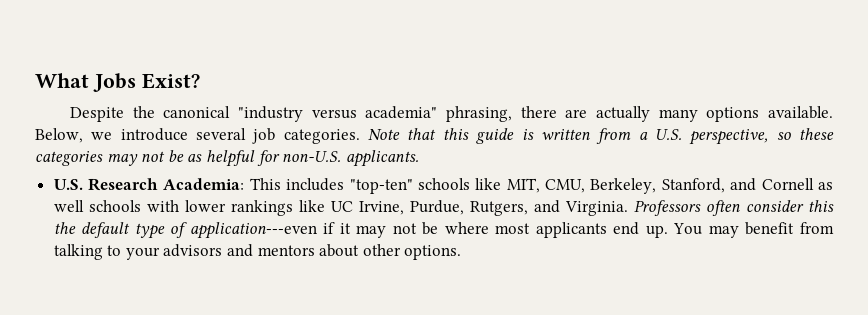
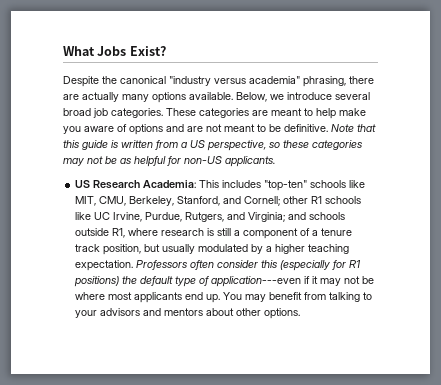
- Below, we introduce several job categories.
+ Below, we introduce several broad job categories.
+ These categories are meant to help make you aware of options and are not meant to be definitive.
- Note that this guide is written from a U.S. perspective, so these categories may not be as helpful for non-U.S. applicants.
+ Note that this guide is written from a US perspective, so these categories may not be as helpful for non-US applicants.
- U.S. Research Academia: This includes "top-ten" schools like MIT, CMU, Berkeley, Stanford, and Cornell as well schools with lower rankings like UC Irvine, Purdue, Rutgers, and Virginia. Professors often consider this the default type of application---even if it may not be where most applicants end up.
+ US Research Academia: This includes "top-ten" schools like MIT, CMU, Berkeley, Stanford, and Cornell; other R1 schools like UC Irvine, Purdue, Rutgers, and Virginia; and schools outside R1, where research is still a component of a tenure track position, but usually modulated by a higher teaching expectation. Professors often consider this (especially for R1 positions) the default type of application---even if it may not be where most applicants end up.

